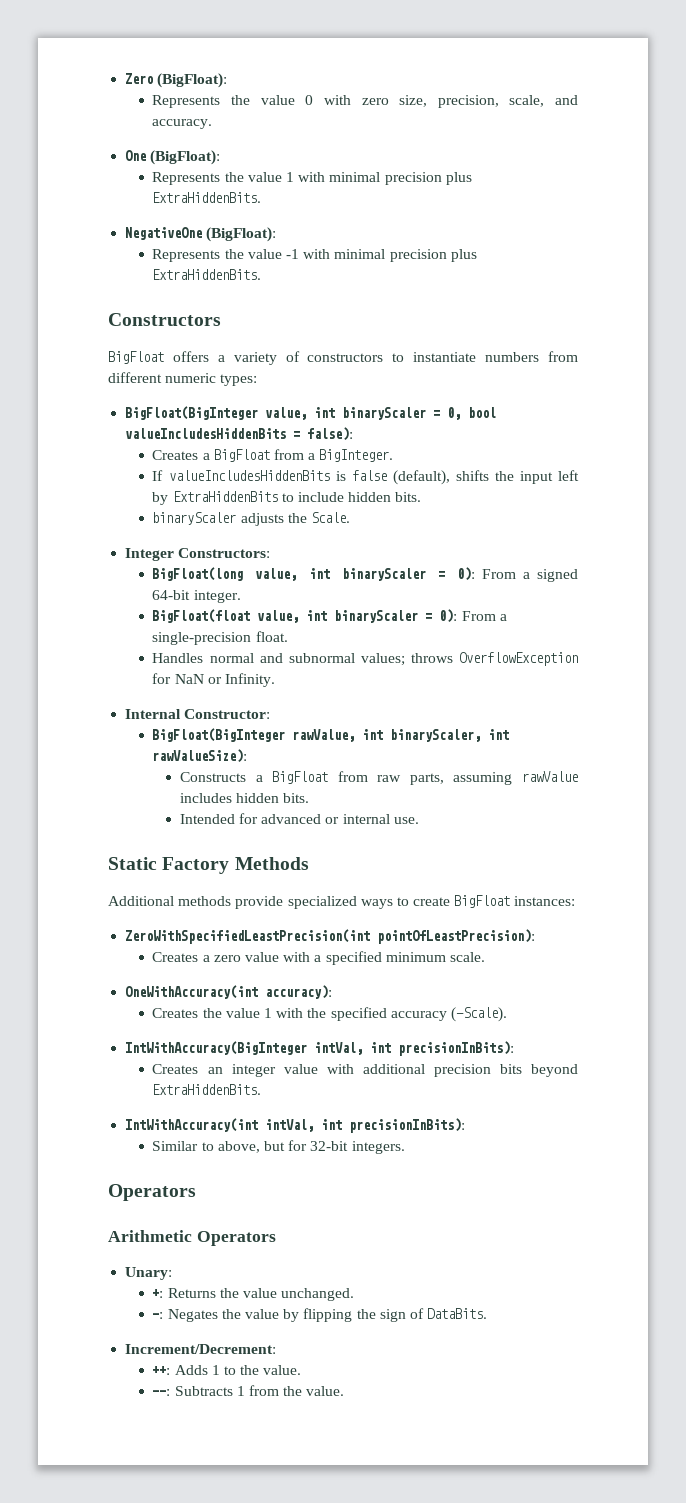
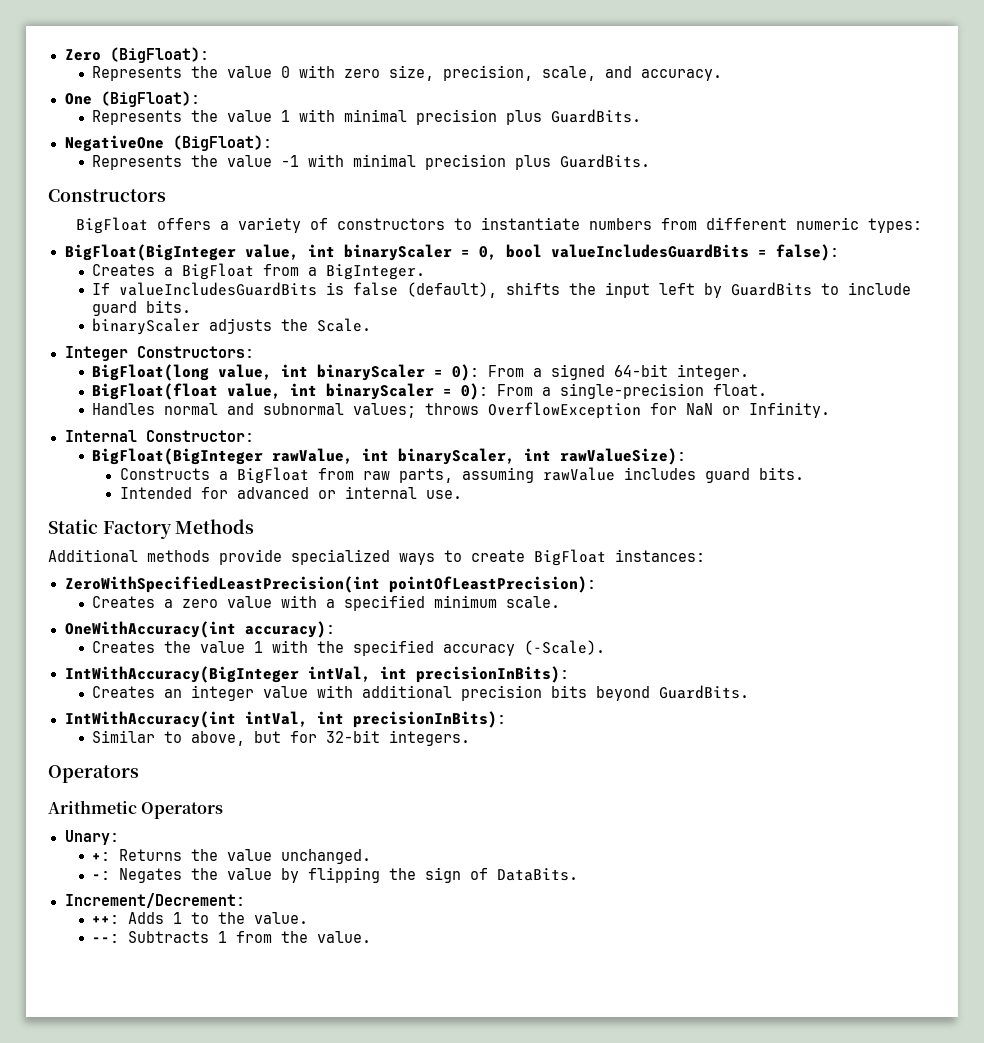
- Represents the value 1 with minimal precision plus ExtraHiddenBits.
+ Represents the value 1 with minimal precision plus GuardBits.
- Represents the value -1 with minimal precision plus ExtraHiddenBits.
+ Represents the value -1 with minimal precision plus GuardBits.
- BigFloat(BigInteger value, int binaryScaler = 0, bool valueIncludesHiddenBits = false):
+ BigFloat(BigInteger value, int binaryScaler = 0, bool valueIncludesGuardBits = false):
- If valueIncludesHiddenBits is false (default), shifts the input left by ExtraHiddenBits to include hidden bits.
+ If valueIncludesGuardBits is false (default), shifts the input left by GuardBits to include guard bits.
- Constructs a BigFloat from raw parts, assuming rawValue includes hidden bits.
+ Constructs a BigFloat from raw parts, assuming rawValue includes guard bits.
- Creates an integer value with additional precision bits beyond ExtraHiddenBits.
+ Creates an integer value with additional precision bits beyond GuardBits.

